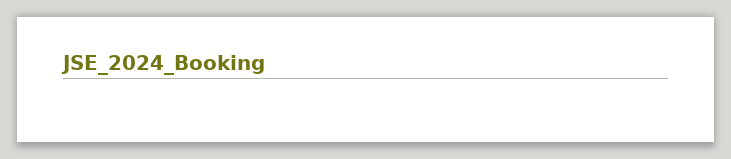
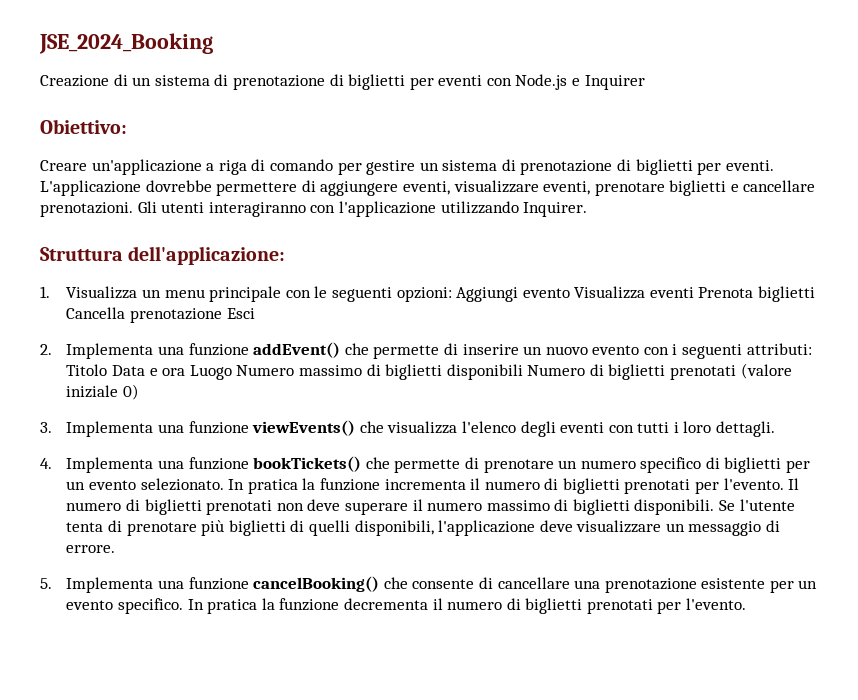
+ Creazione di un sistema di prenotazione di biglietti per eventi con Node.js e Inquirer
+ Obiettivo:
+ Creare un'applicazione a riga di comando per gestire un sistema di prenotazione di biglietti per eventi. L'applicazione dovrebbe permettere di aggiungere eventi, visualizzare eventi, prenotare biglietti e cancellare prenotazioni. Gli utenti interagiranno con l'applicazione utilizzando Inquirer.
+ Struttura dell'applicazione:
+ 1. Visualizza un menu principale con le seguenti opzioni: Aggiungi evento Visualizza eventi Prenota biglietti Cancella prenotazione Esci
+ 2. Implementa una funzione addEvent() che permette di inserire un nuovo evento con i seguenti attributi: Titolo Data e ora Luogo Numero massimo di biglietti disponibili Numero di biglietti prenotati (valore iniziale 0)
+ 3. Implementa una funzione viewEvents() che visualizza l'elenco degli eventi con tutti i loro dettagli.
+ 4. Implementa una funzione bookTickets() che permette di prenotare un numero specifico di biglietti per un evento selezionato. In pratica la funzione incrementa il numero di biglietti prenotati per l'evento. Il numero di biglietti prenotati non deve superare il numero massimo di biglietti disponibili. Se l'utente tenta di prenotare più biglietti di quelli disponibili, l'applicazione deve visualizzare un messaggio di errore.
+ 5. Implementa una funzione cancelBooking() che consente di cancellare una prenotazione esistente per un evento specifico. In pratica la funzione decrementa il numero di biglietti prenotati per l'evento.

